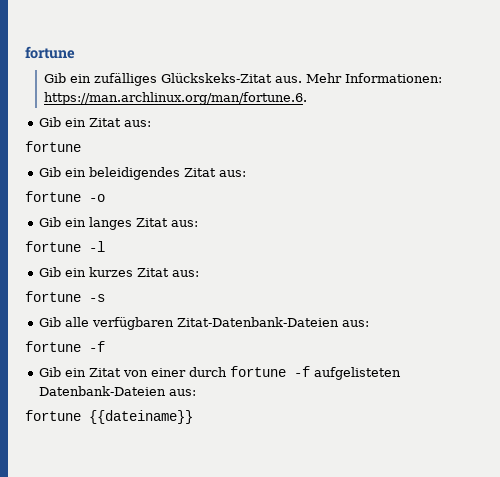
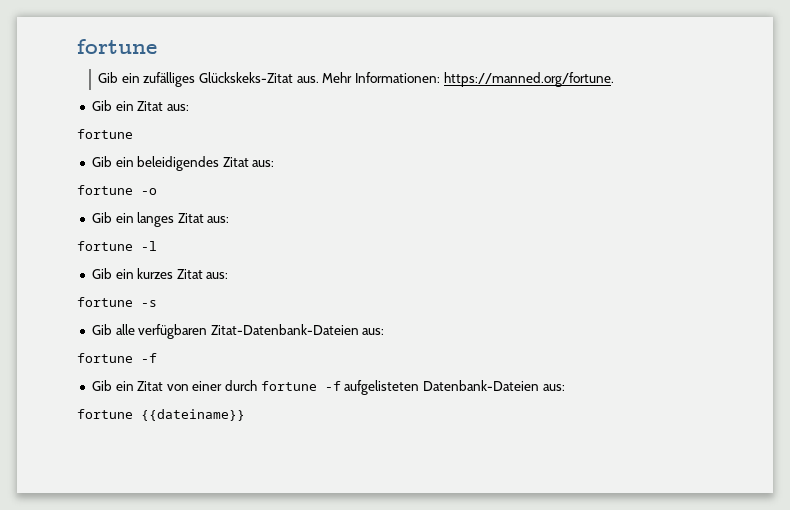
- Mehr Informationen: https://man.archlinux.org/man/fortune.6.
+ Mehr Informationen: https://manned.org/fortune.

